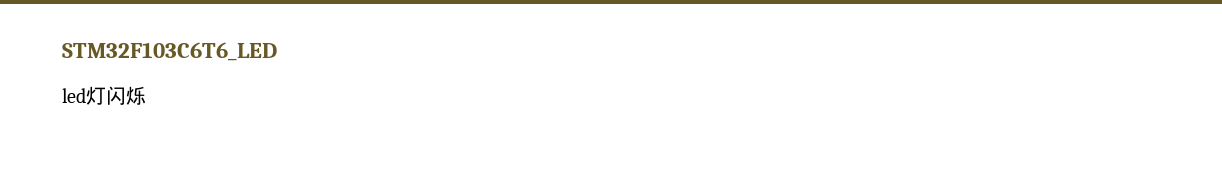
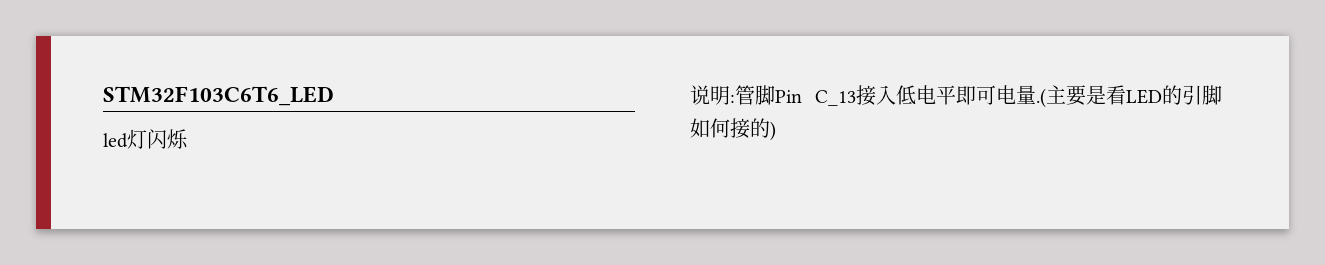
+ 说明:管脚Pin C_13接入低电平即可电量.(主要是看LED的引脚如何接的)

